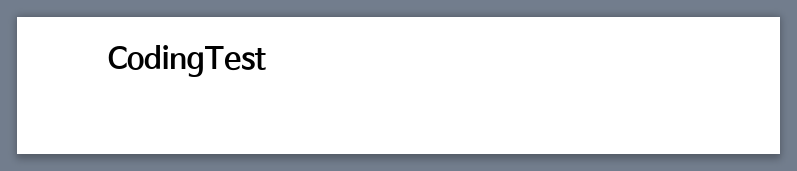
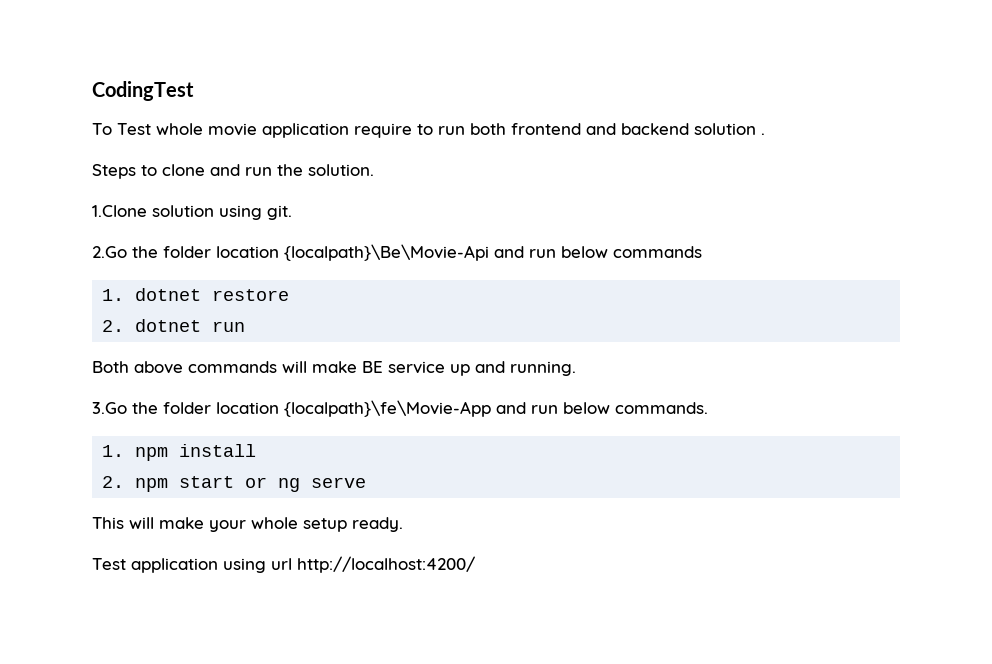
+ To Test whole movie application require to run both frontend and backend solution .
+ Steps to clone and run the solution.
+ 1.Clone solution using git.
+ 2.Go the folder location {localpath}\Be\Movie-Api and run below commands
+ 1. dotnet restore
+ 2. dotnet run
+ Both above commands will make BE service up and running.
+ 3.Go the folder location {localpath}\fe\Movie-App and run below commands.
+ 1. npm install
+ 2. npm start or ng serve
+ This will make your whole setup ready.
+ Test application using url http://localhost:4200/

